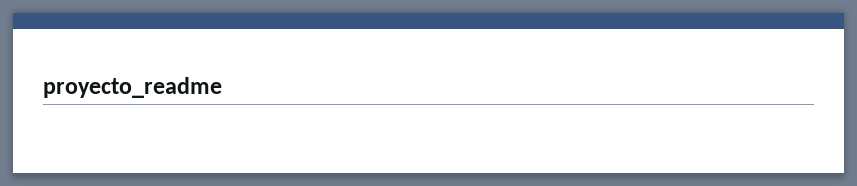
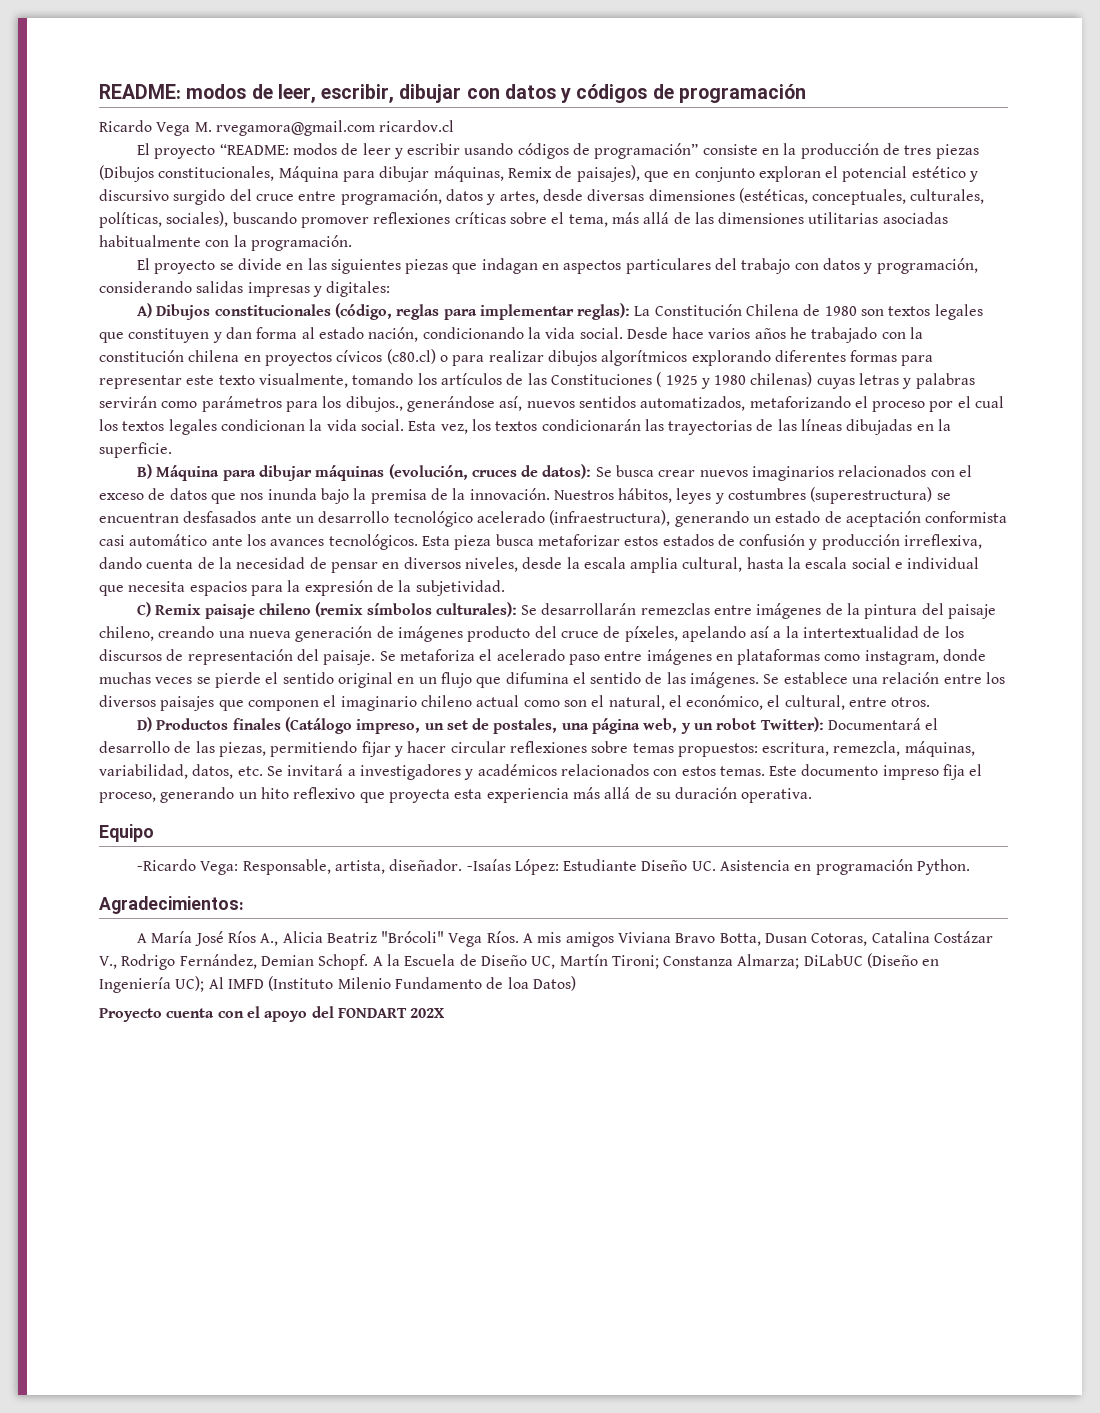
- proyecto_readme
+ README: modos de leer, escribir, dibujar con datos y códigos de programación
+ Ricardo Vega M. rvegamora@gmail.com ricardov.cl
+ El proyecto “README: modos de leer y escribir usando códigos de programación” consiste en la producción de tres piezas (Dibujos constitucionales, Máquina para dibujar máquinas, Remix de paisajes), que en conjunto exploran el potencial estético y discursivo surgido del cruce entre programación, datos y artes, desde diversas dimensiones (estéticas, conceptuales, culturales, políticas, sociales), buscando promover reflexiones críticas sobre el tema, más allá de las dimensiones utilitarias asociadas habitualmente con la programación.
+ El proyecto se divide en las siguientes piezas que indagan en aspectos particulares del trabajo con datos y programación, considerando salidas impresas y digitales:
+ A) Dibujos constitucionales (código, reglas para implementar reglas): La Constitución Chilena de 1980 son textos legales que constituyen y dan forma al estado nación, condicionando la vida social. Desde hace varios años he trabajado con la constitución chilena en proyectos cívicos (c80.cl) o para realizar dibujos algorítmicos explorando diferentes formas para representar este texto visualmente, tomando los artículos de las Constituciones ( 1925 y 1980 chilenas) cuyas letras y palabras servirán como parámetros para los dibujos., generándose así, nuevos sentidos automatizados, metaforizando el proceso por el cual los textos legales condicionan la vida social. Esta vez, los textos condicionarán las trayectorias de las líneas dibujadas en la superficie.
+ B) Máquina para dibujar máquinas (evolución, cruces de datos): Se busca crear nuevos imaginarios relacionados con el exceso de datos que nos inunda bajo la premisa de la innovación. Nuestros hábitos, leyes y costumbres (superestructura) se encuentran desfasados ante un desarrollo tecnológico acelerado (infraestructura), generando un estado de aceptación conformista casi automático ante los avances tecnológicos. Esta pieza busca metaforizar estos estados de confusión y producción irreflexiva, dando cuenta de la necesidad de pensar en diversos niveles, desde la escala amplia cultural, hasta la escala social e individual que necesita espacios para la expresión de la subjetividad.
+ C) Remix paisaje chileno (remix símbolos culturales): Se desarrollarán remezclas entre imágenes de la pintura del paisaje chileno, creando una nueva generación de imágenes producto del cruce de píxeles, apelando así a la intertextualidad de los discursos de representación del paisaje. Se metaforiza el acelerado paso entre imágenes en plataformas como instagram, donde muchas veces se pierde el sentido original en un flujo que difumina el sentido de las imágenes. Se establece una relación entre los diversos paisajes que componen el imaginario chileno actual como son el natural, el económico, el cultural, entre otros.
+ D) Productos finales (Catálogo impreso, un set de postales, una página web, y un robot Twitter): Documentará el desarrollo de las piezas, permitiendo fijar y hacer circular reflexiones sobre temas propuestos: escritura, remezcla, máquinas, variabilidad, datos, etc. Se invitará a investigadores y académicos relacionados con estos temas. Este documento impreso fija el proceso, generando un hito reflexivo que proyecta esta experiencia más allá de su duración operativa.
+ Equipo
+ -Ricardo Vega: Responsable, artista, diseñador. -Isaías López: Estudiante Diseño UC. Asistencia en programación Python.
+ Agradecimientos:
+ A María José Ríos A., Alicia Beatriz "Brócoli" Vega Ríos. A mis amigos Viviana Bravo Botta, Dusan Cotoras, Catalina Costázar V., Rodrigo Fernández, Demian Schopf. A la Escuela de Diseño UC, Martín Tironi; Constanza Almarza; DiLabUC (Diseño en Ingeniería UC); Al IMFD (Instituto Milenio Fundamento de loa Datos)
+ Proyecto cuenta con el apoyo del FONDART 202X

